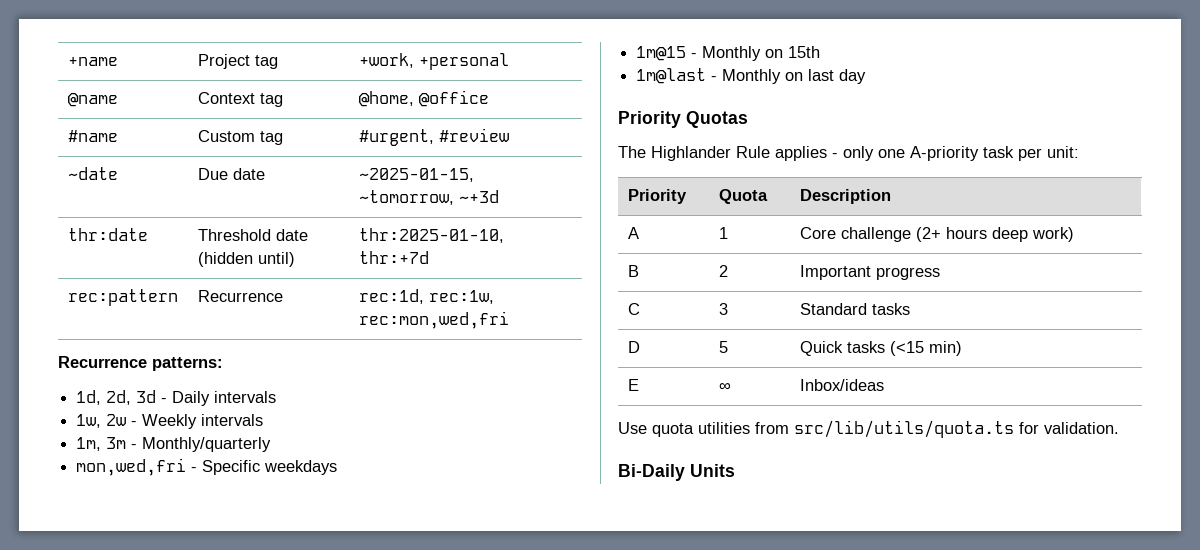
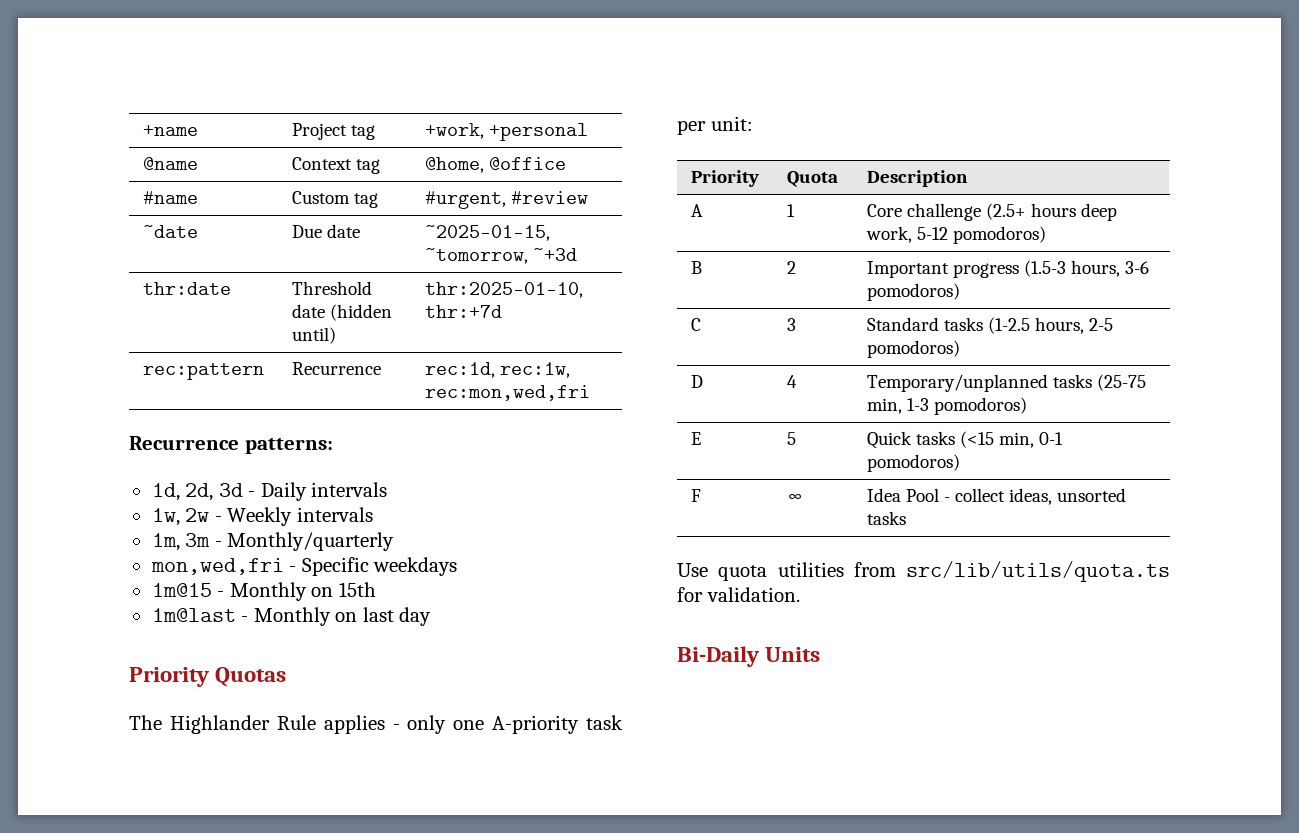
- A | 1 | Core challenge (2+ hours deep work)
+ A | 1 | Core challenge (2.5+ hours deep work, 5-12 pomodoros)
- B | 2 | Important progress
+ B | 2 | Important progress (1.5-3 hours, 3-6 pomodoros)
- C | 3 | Standard tasks
- D | 5 | Quick tasks (<15 min)
- E | ∞ | Inbox/ideas
+ C | 3 | Standard tasks (1-2.5 hours, 2-5 pomodoros)
+ D | 4 | Temporary/unplanned tasks (25-75 min, 1-3 pomodoros)
+ E | 5 | Quick tasks (<15 min, 0-1 pomodoros)
+ F | ∞ | Idea Pool - collect ideas, unsorted tasks

